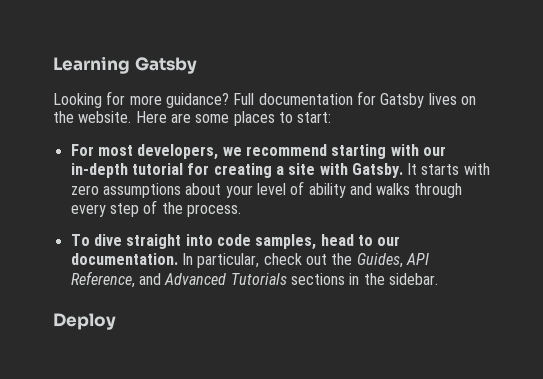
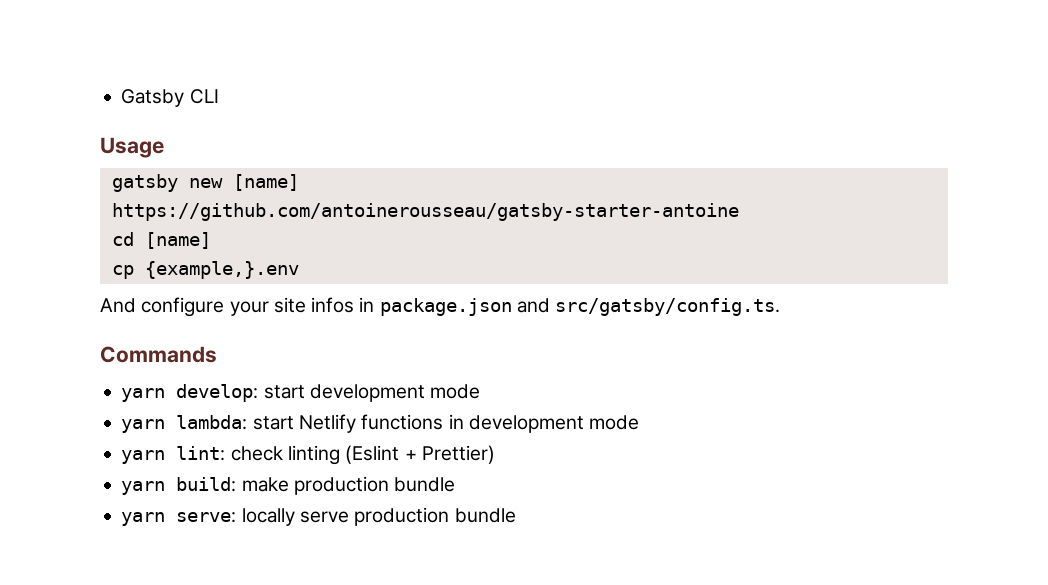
- Learning Gatsby
- Looking for more guidance? Full documentation for Gatsby lives on the website. Here are some places to start:
- For most developers, we recommend starting with our in-depth tutorial for creating a site with Gatsby. It starts with zero assumptions about your level of ability and walks through every step of the process.
- To dive straight into code samples, head to our documentation. In particular, check out the Guides, API Reference, and Advanced Tutorials sections in the sidebar.
- Deploy
+ Gatsby CLI
+ Usage
+ gatsby new [name] https://github.com/antoinerousseau/gatsby-starter-antoine
+ cd [name]
+ cp {example,}.env
+ And configure your site infos in package.json and src/gatsby/config.ts.
+ Commands
+ yarn develop: start development mode
+ yarn lambda: start Netlify functions in development mode
+ yarn lint: check linting (Eslint + Prettier)
+ yarn build: make production bundle
+ yarn serve: locally serve production bundle

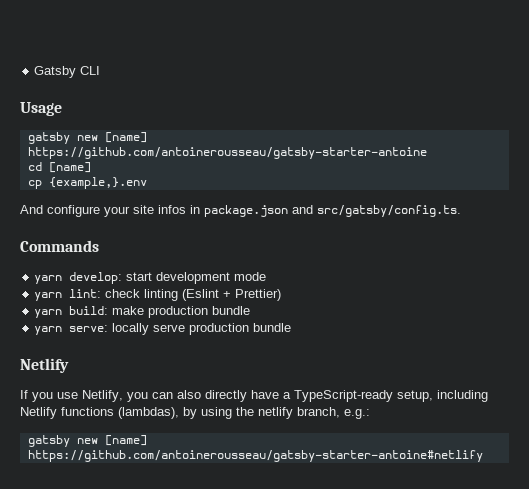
- yarn lambda: start Netlify functions in development mode
  yarn serve: locally serve production bundle
+ Netlify
+ If you use Netlify, you can also directly have a TypeScript-ready setup, including Netlify functions (lambdas), by using the netlify branch, e.g.:
+ gatsby new [name] https://github.com/antoinerousseau/gatsby-starter-antoine#netlify

